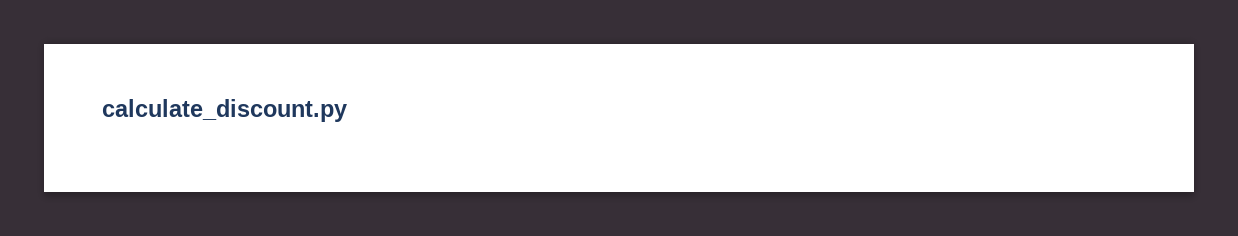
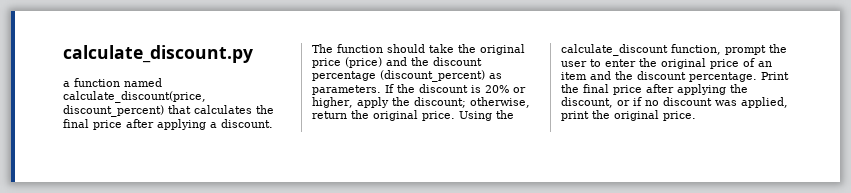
+ a function named calculate_discount(price, discount_percent) that calculates the final price after applying a discount. The function should take the original price (price) and the discount percentage (discount_percent) as parameters. If the discount is 20% or higher, apply the discount; otherwise, return the original price. Using the calculate_discount function, prompt the user to enter the original price of an item and the discount percentage. Print the final price after applying the discount, or if no discount was applied, print the original price.

